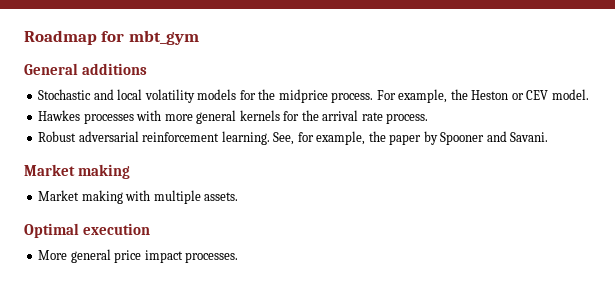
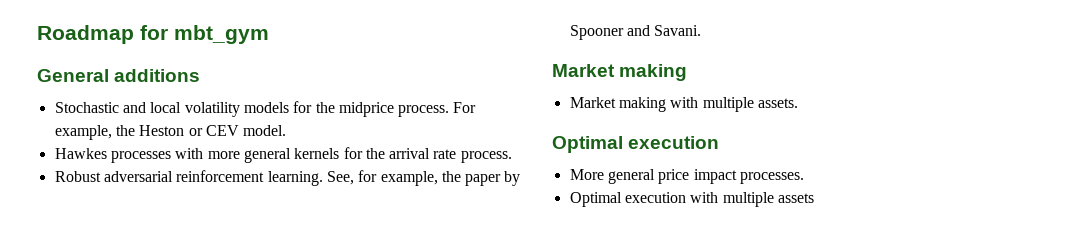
+ Optimal execution with multiple assets

